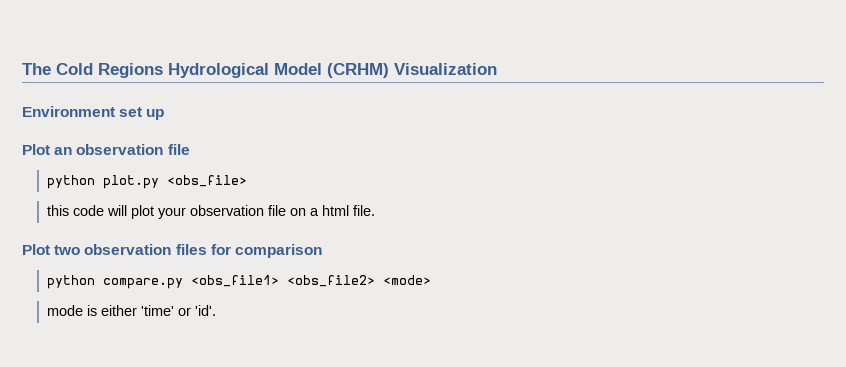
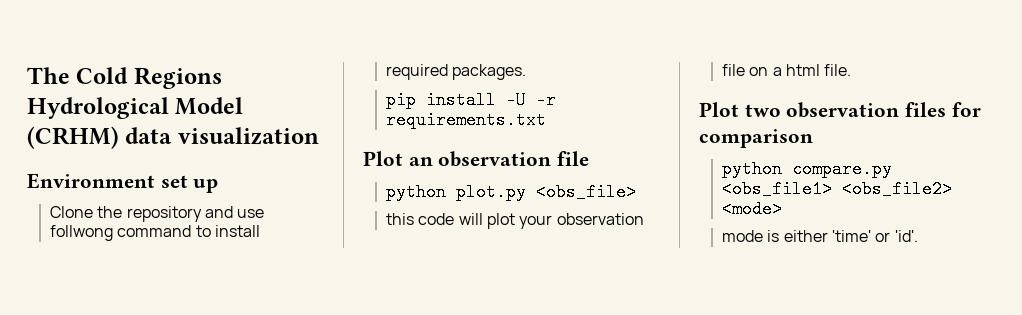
- The Cold Regions Hydrological Model (CRHM) Visualization
+ The Cold Regions Hydrological Model (CRHM) data visualization
+ Clone the repository and use follwong command to install required packages.
+ pip install -U -r requirements.txt

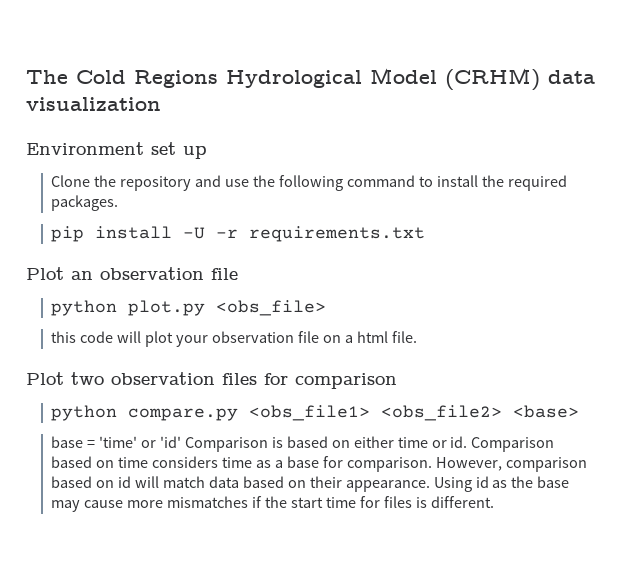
- Clone the repository and use follwong command to install required packages.
+ Clone the repository and use the following command to install the required packages.
- python compare.py <obs_file1> <obs_file2> <mode>
- mode is either 'time' or 'id'.
+ python compare.py <obs_file1> <obs_file2> <base>
+ base = 'time' or 'id' Comparison is based on either time or id. Comparison based on time considers time as a base for comparison. However, comparison based on id will match data based on their appearance. Using id as the base may cause more mismatches if the start time for files is different.

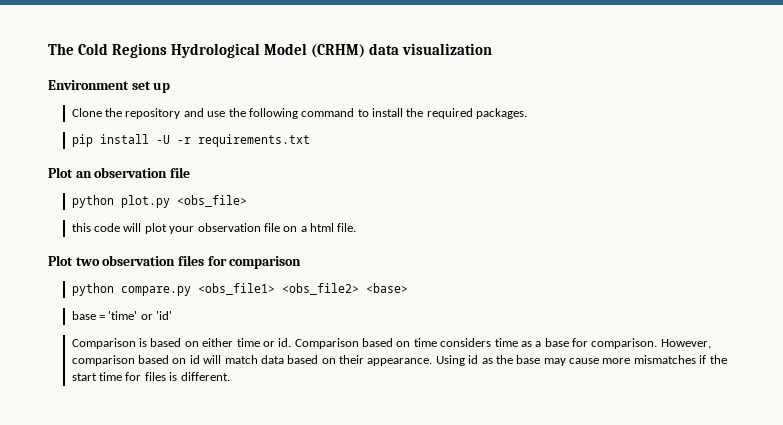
- base = 'time' or 'id' Comparison is based on either time or id.
+ base = 'time' or 'id'
+ Comparison is based on either time or id.

